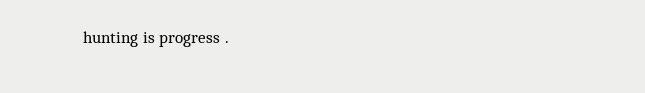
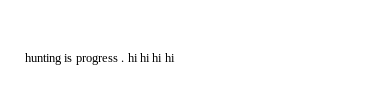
- hunting is progress .
+ hunting is progress . hi hi hi hi

